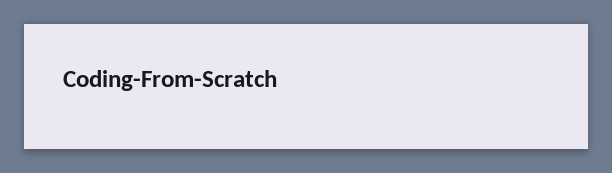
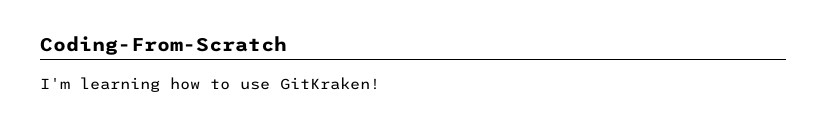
+ I'm learning how to use GitKraken!

